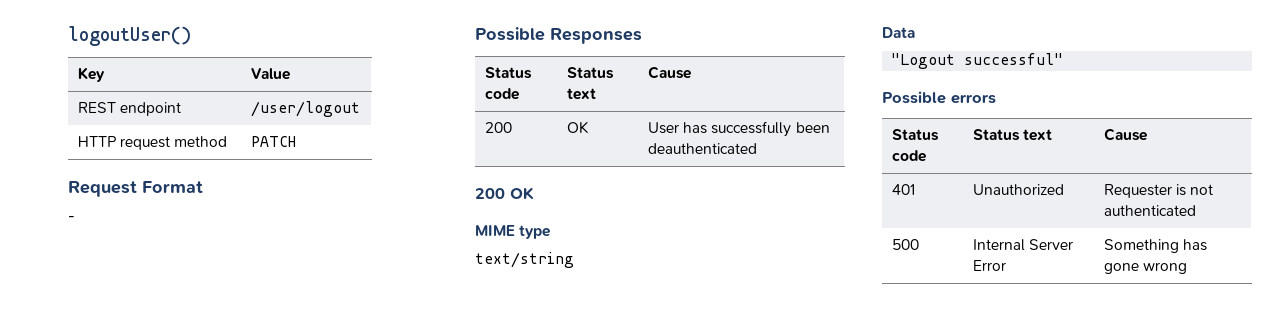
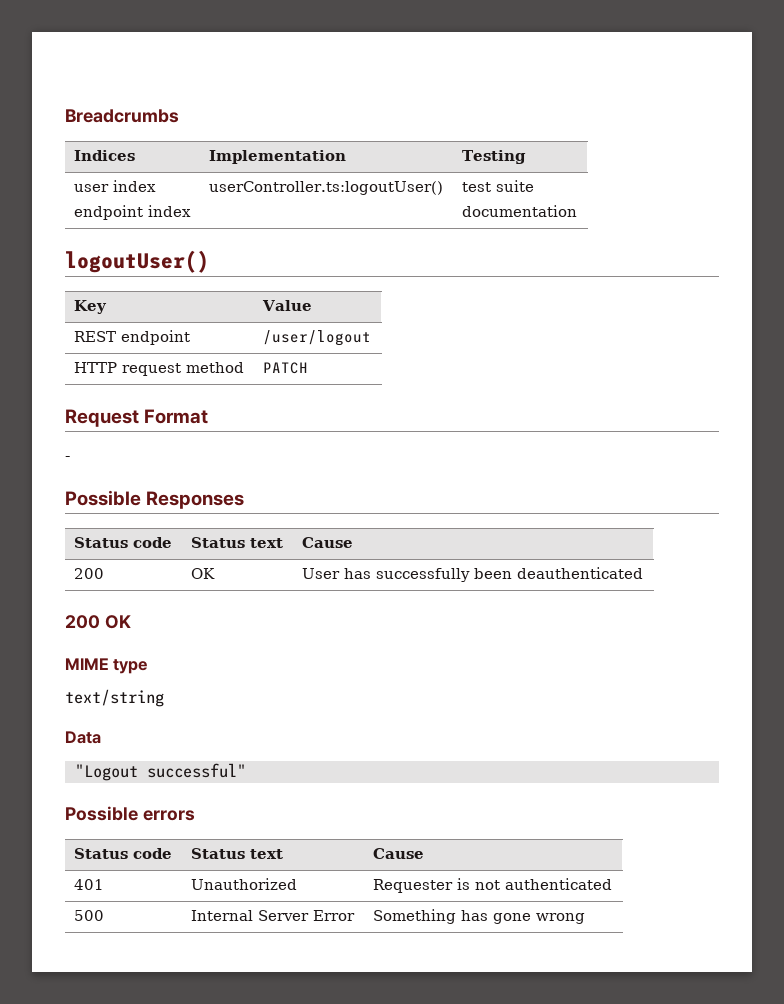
+ Breadcrumbs
+ Indices | Implementation | Testing
+ user index
+ endpoint index | userController.ts:logoutUser() | test suite
+ documentation

